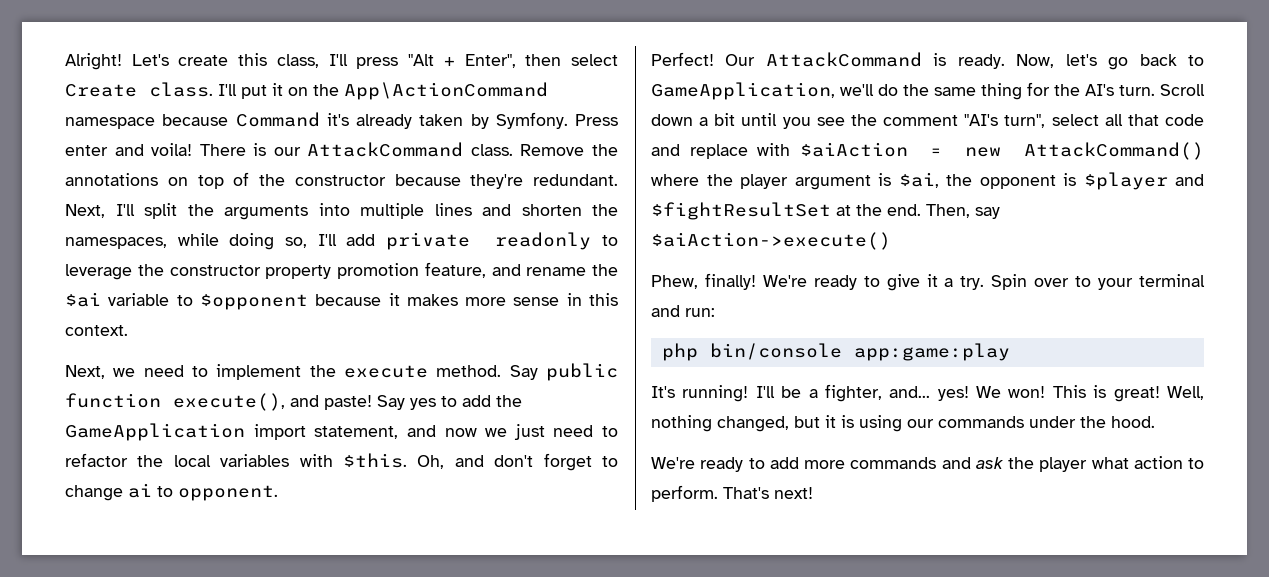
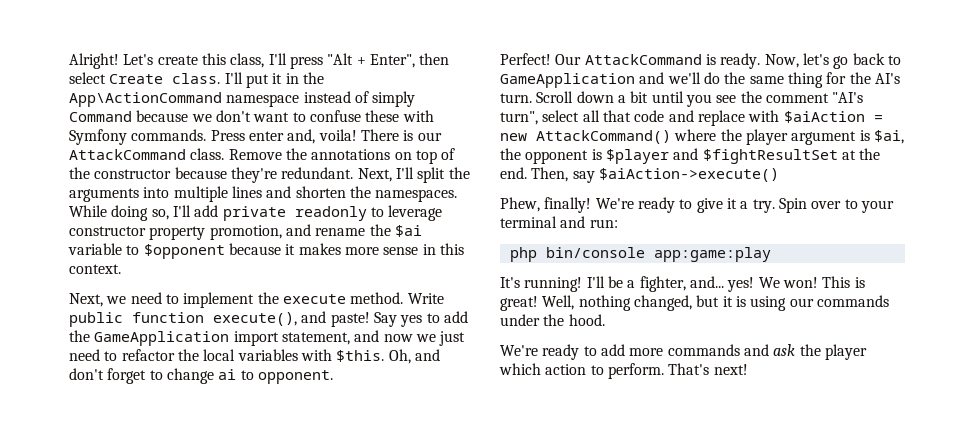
- I'll put it on the App\ActionCommand namespace because Command it's already taken by Symfony.
+ I'll put it in the App\ActionCommand namespace instead of simply Command because we don't want to confuse these with Symfony commands.
- Press enter and voila!
+ Press enter and, voila!
- Next, I'll split the arguments into multiple lines and shorten the namespaces, while doing so, I'll add private readonly to leverage the constructor property promotion feature, and rename the $ai variable to $opponent because it makes more sense in this context.
+ Next, I'll split the arguments into multiple lines and shorten the namespaces. While doing so, I'll add private readonly to leverage constructor property promotion, and rename the $ai variable to $opponent because it makes more sense in this context.
- Say public function execute(), and paste!
+ Write public function execute(), and paste!
- Now, let's go back to GameApplication, we'll do the same thing for the AI's turn.
+ Now, let's go back to GameApplication and we'll do the same thing for the AI's turn.
- We're ready to add more commands and ask the player what action to perform.
+ We're ready to add more commands and ask the player which action to perform.

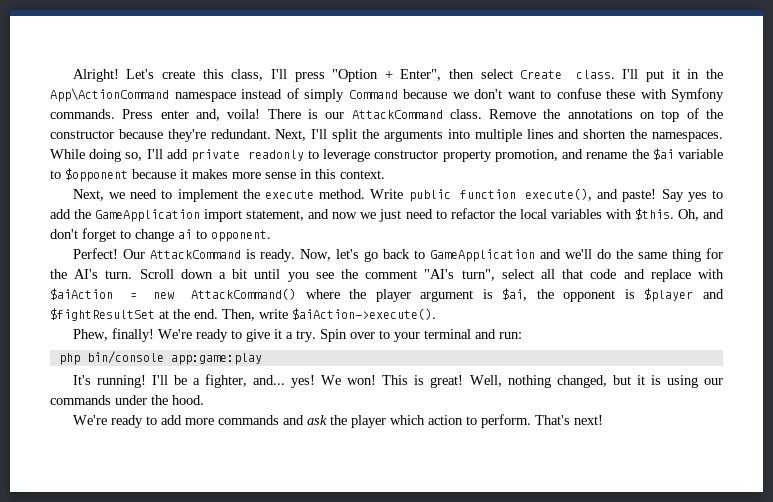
- Let's create this class, I'll press "Alt + Enter", then select Create class.
+ Let's create this class, I'll press "Option + Enter", then select Create class.
- Then, say $aiAction->execute()
+ Then, write $aiAction->execute().

